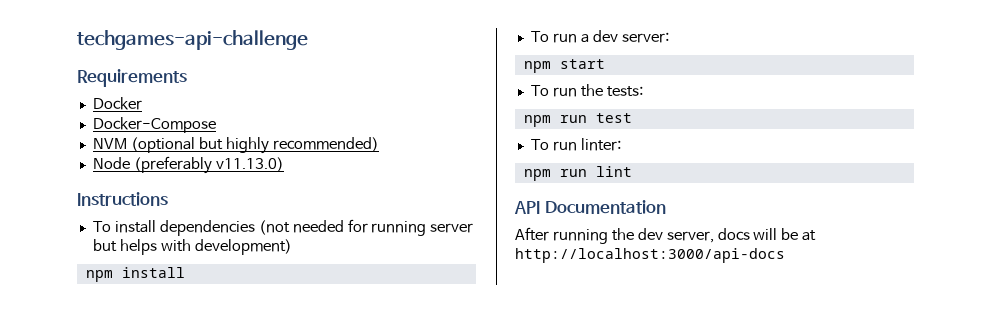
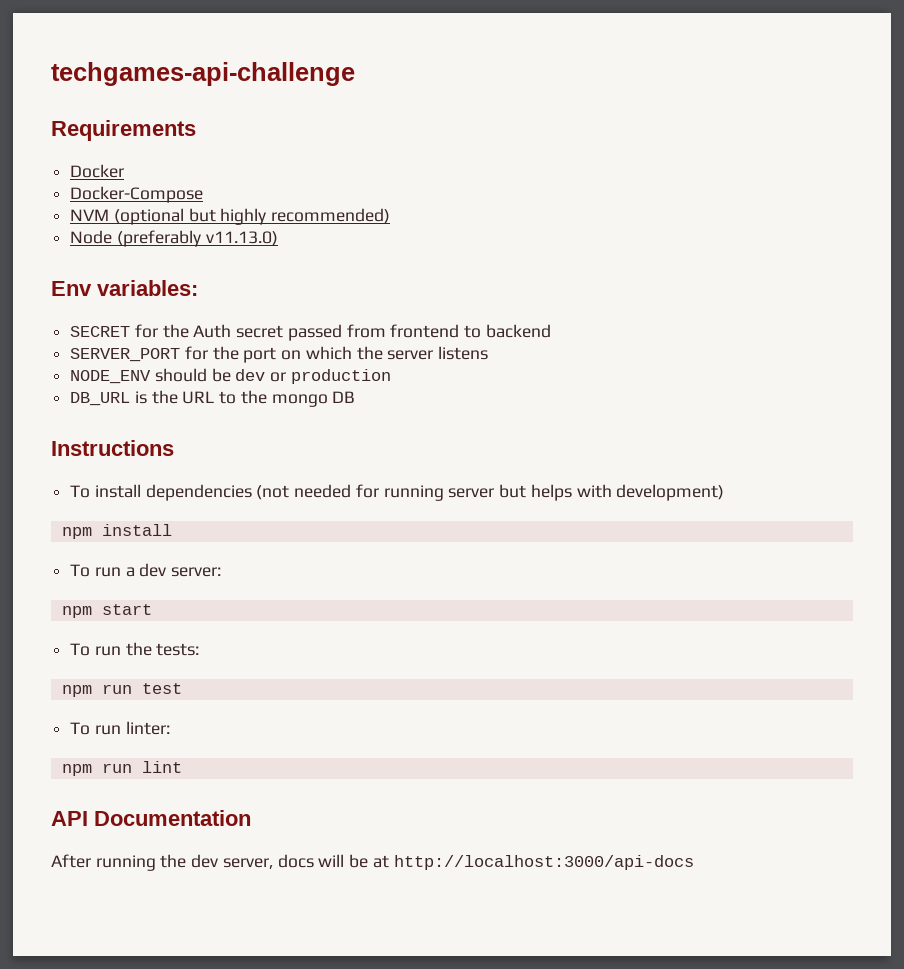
+ Env variables:
+ SECRET for the Auth secret passed from frontend to backend
+ SERVER_PORT for the port on which the server listens
+ NODE_ENV should be dev or production
+ DB_URL is the URL to the mongo DB

